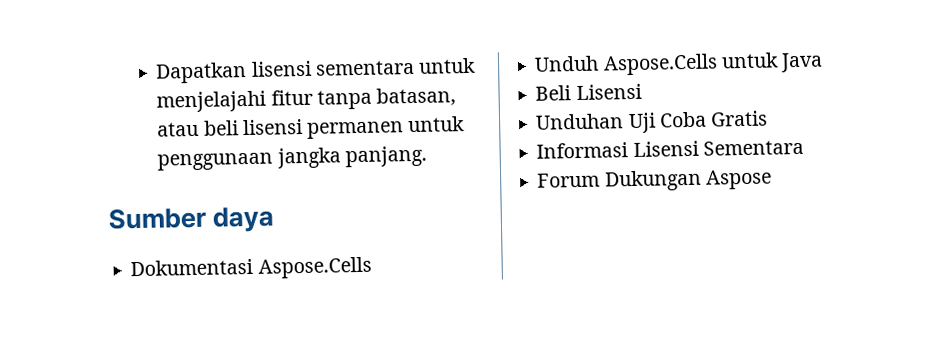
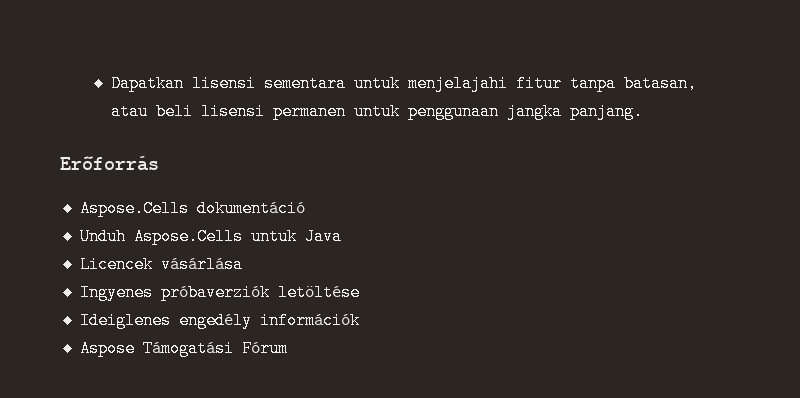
- Sumber daya
- Dokumentasi Aspose.Cells
+ Erőforrás
+ Aspose.Cells dokumentáció
- Beli Lisensi
- Unduhan Uji Coba Gratis
- Informasi Lisensi Sementara
- Forum Dukungan Aspose
+ Licencek vásárlása
+ Ingyenes próbaverziók letöltése
+ Ideiglenes engedély információk
+ Aspose Támogatási Fórum

